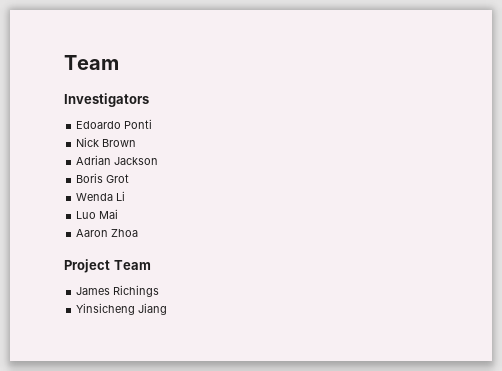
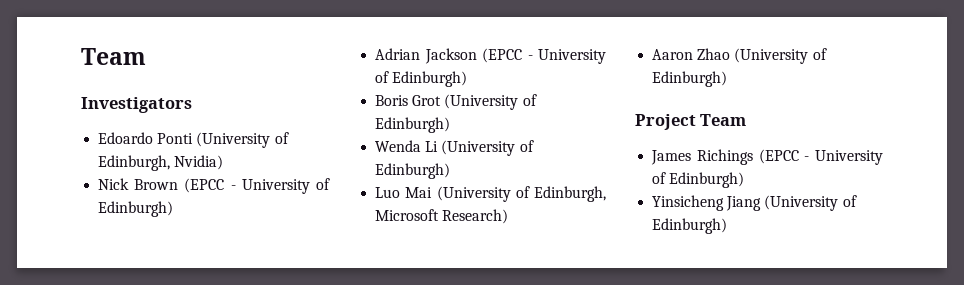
- Edoardo Ponti
- Nick Brown
- Adrian Jackson
+ Edoardo Ponti (University of Edinburgh, Nvidia)
+ Nick Brown (EPCC - University of Edinburgh)
+ Adrian Jackson (EPCC - University of Edinburgh)
- Boris Grot
+ Boris Grot (University of Edinburgh)
- Wenda Li
+ Wenda Li (University of Edinburgh)
- Luo Mai
- Aaron Zhoa
+ Luo Mai (University of Edinburgh, Microsoft Research)
+ Aaron Zhao (University of Edinburgh)
- James Richings
+ James Richings (EPCC - University of Edinburgh)
- Yinsicheng Jiang
+ Yinsicheng Jiang (University of Edinburgh)

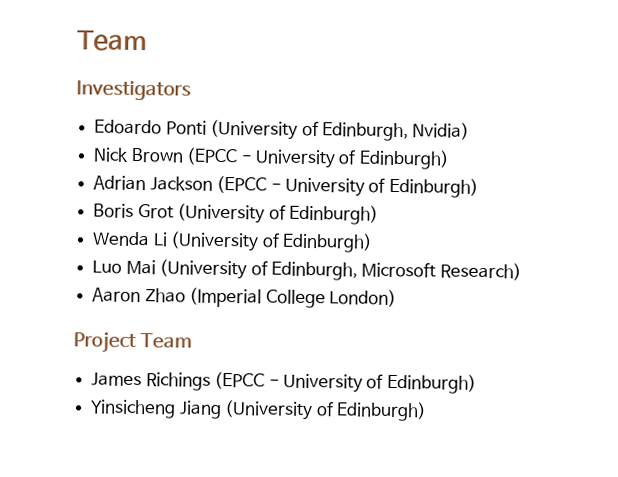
- Aaron Zhao (University of Edinburgh)
+ Aaron Zhao (Imperial College London)

